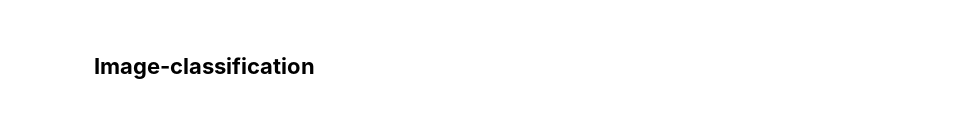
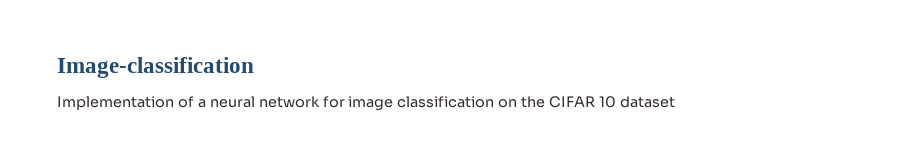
+ Implementation of a neural network for image classification on the CIFAR 10 dataset

